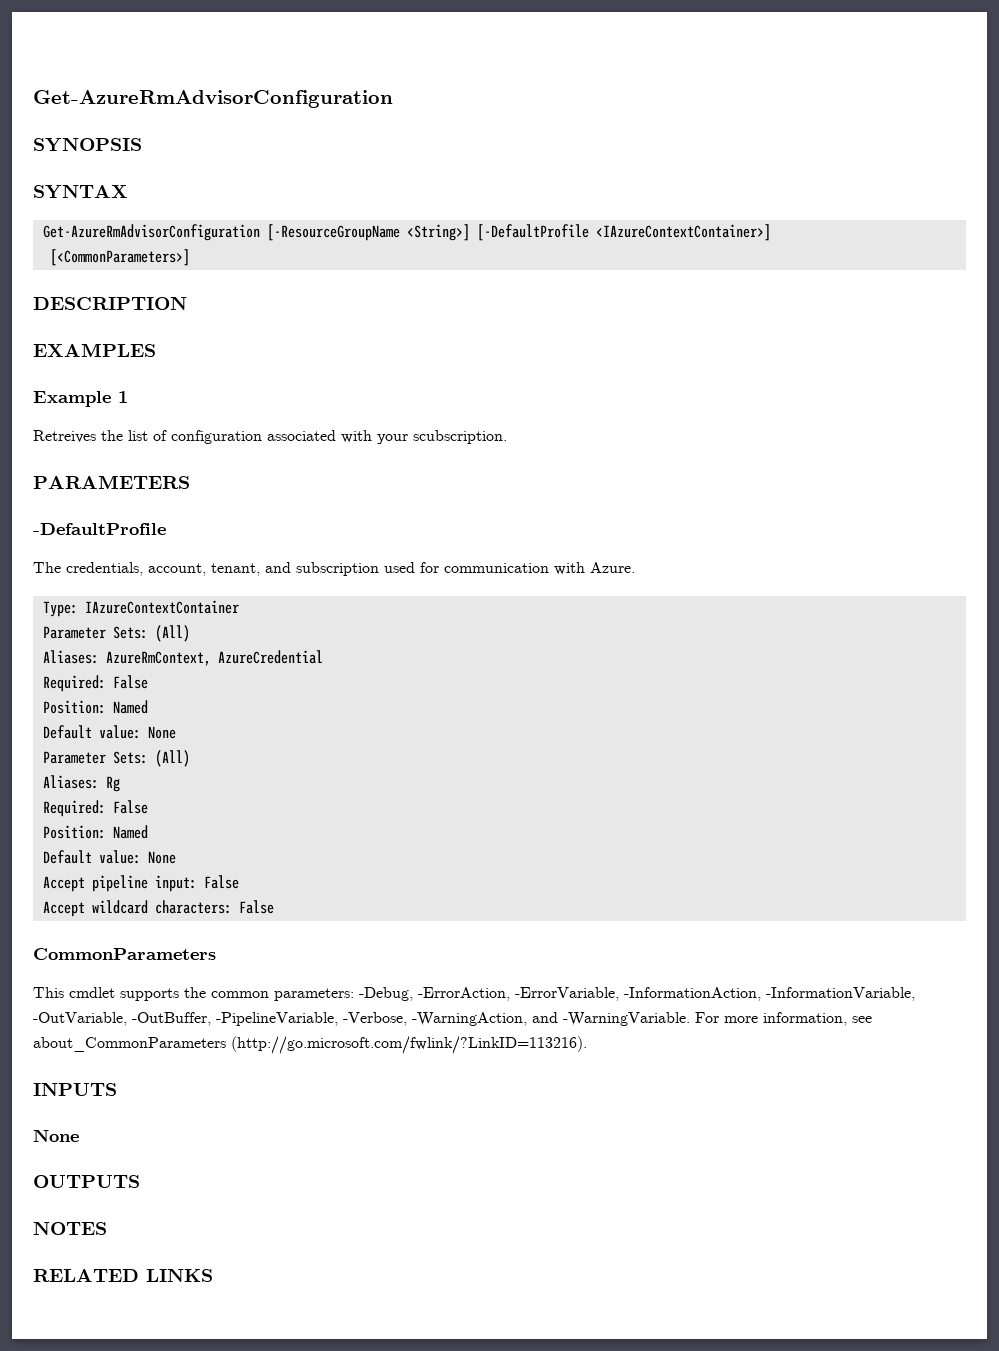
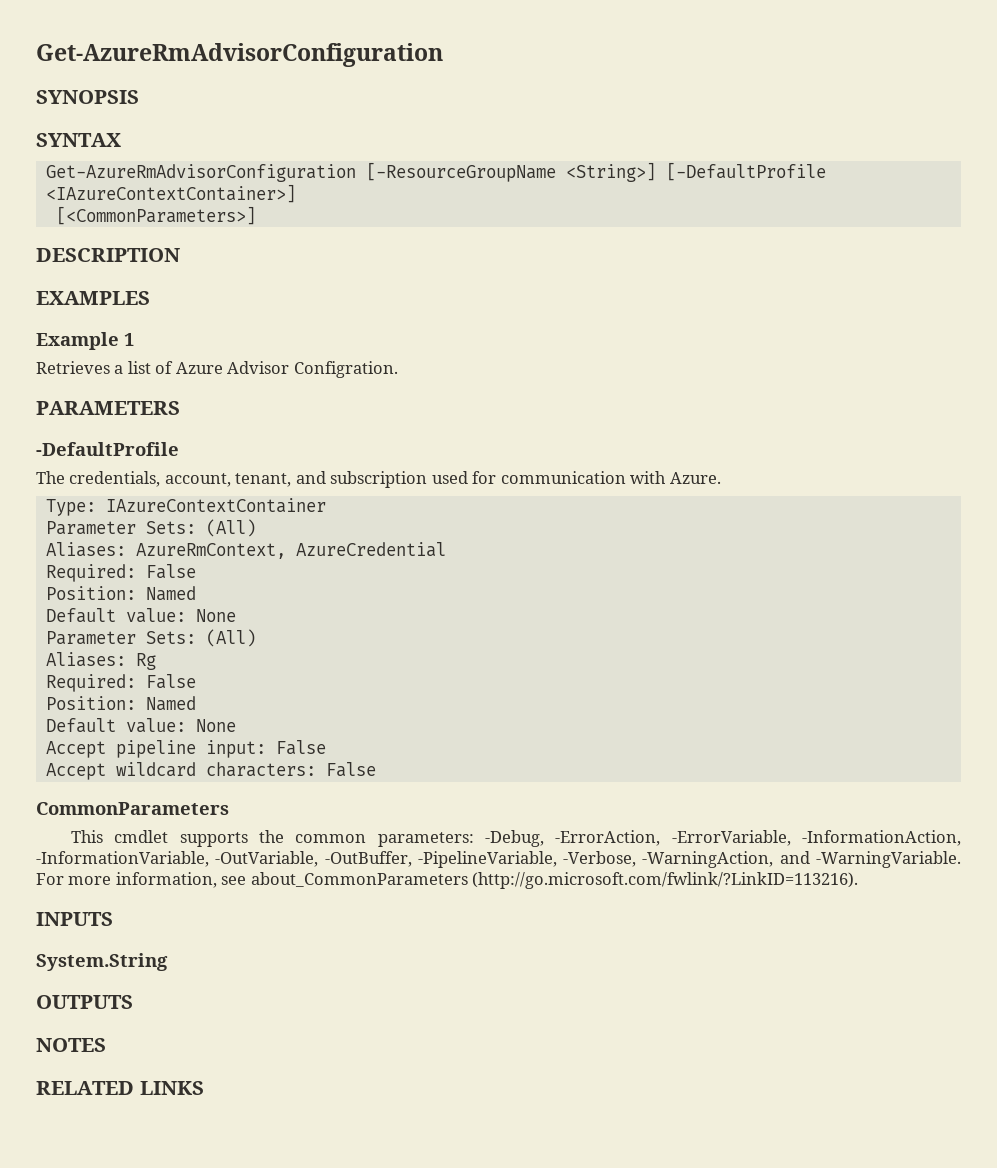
- Retreives the list of configuration associated with your scubscription.
+ Retrieves a list of Azure Advisor Configration.
  INPUTS
- None
+ System.String

